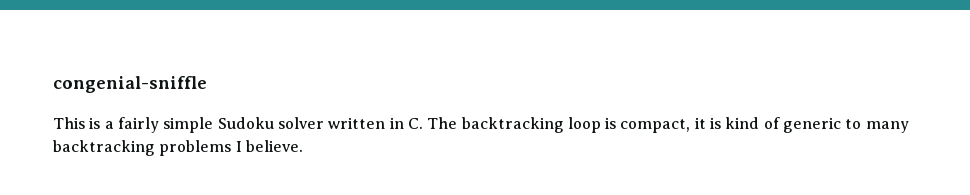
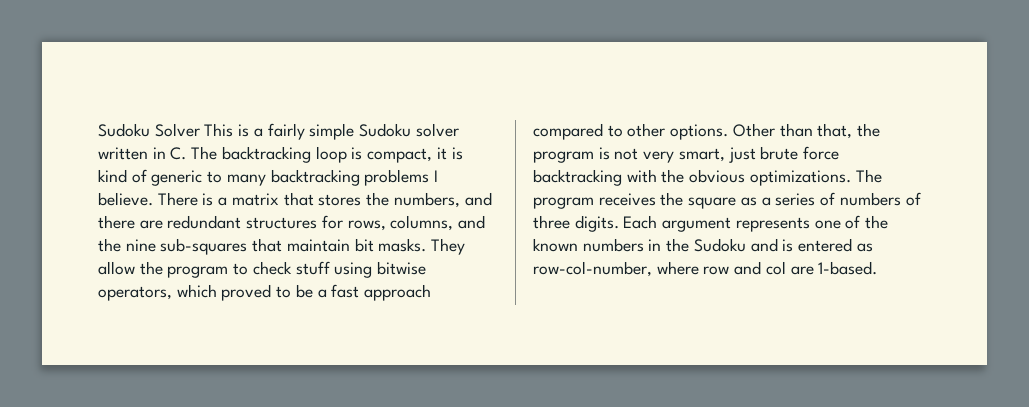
- congenial-sniffle
- This is a fairly simple Sudoku solver written in C. The backtracking loop is compact, it is kind of generic to many backtracking problems I believe.
+ Sudoku Solver This is a fairly simple Sudoku solver written in C. The backtracking loop is compact, it is kind of generic to many backtracking problems I believe.
+ There is a matrix that stores the numbers, and there are redundant structures for rows, columns, and the nine sub-squares that maintain bit masks. They allow the program to check stuff using bitwise operators, which proved to be a fast approach compared to other options. Other than that, the program is not very smart, just brute force backtracking with the obvious optimizations. The program receives the square as a series of numbers of three digits. Each argument represents one of the known numbers in the Sudoku and is entered as row-col-number, where row and col are 1-based.

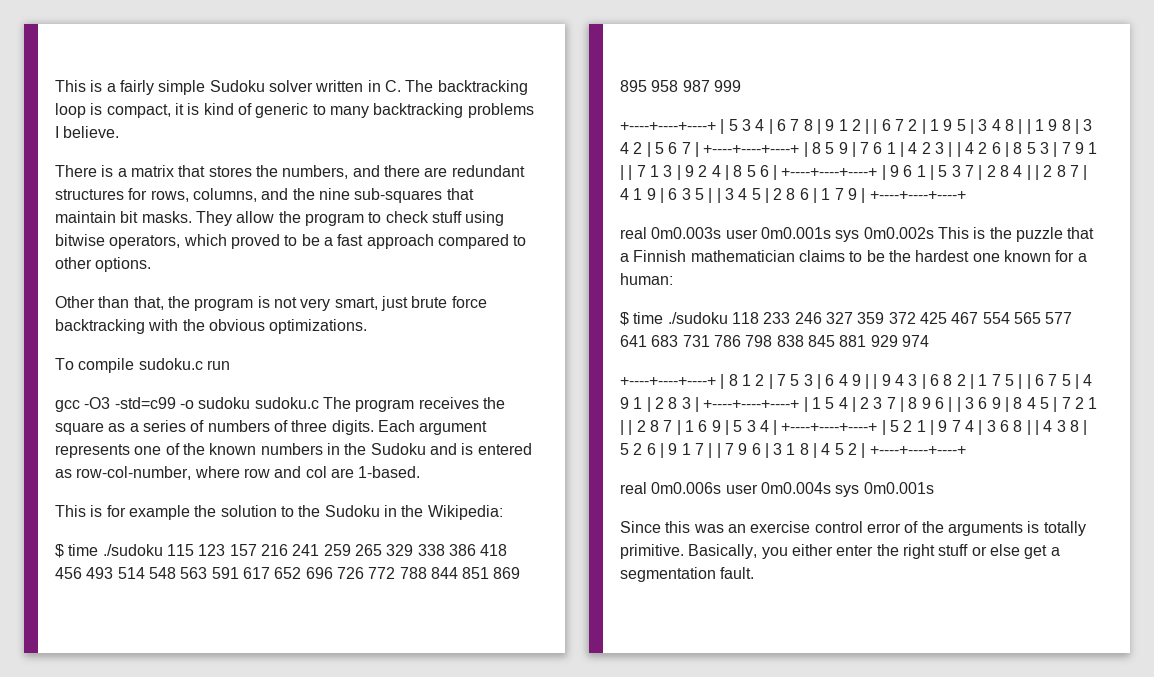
- Sudoku Solver This is a fairly simple Sudoku solver written in C. The backtracking loop is compact, it is kind of generic to many backtracking problems I believe. There is a matrix that stores the numbers, and there are redundant structures for rows, columns, and the nine sub-squares that maintain bit masks.
+ This is a fairly simple Sudoku solver written in C. The backtracking loop is compact, it is kind of generic to many backtracking problems I believe.
+ There is a matrix that stores the numbers, and there are redundant structures for rows, columns, and the nine sub-squares that maintain bit masks.
- They allow the program to check stuff using bitwise operators, which proved to be a fast approach compared to other options. Other than that, the program is not very smart, just brute force backtracking with the obvious optimizations. The program receives the square as a series of numbers of three digits.
+ They allow the program to check stuff using bitwise operators, which proved to be a fast approach compared to other options.
+ Other than that, the program is not very smart, just brute force backtracking with the obvious optimizations.
+ To compile sudoku.c run
+ gcc -O3 -std=c99 -o sudoku sudoku.c The program receives the square as a series of numbers of three digits.
+ This is for example the solution to the Sudoku in the Wikipedia:
+ $ time ./sudoku 115 123 157 216 241 259 265 329 338 386 418 456 493 514 548 563 591 617 652 696 726 772 788 844 851 869 895 958 987 999
+ +----+----+----+ | 5 3 4 | 6 7 8 | 9 1 2 | | 6 7 2 | 1 9 5 | 3 4 8 | | 1 9 8 | 3 4 2 | 5 6 7 | +----+----+----+ | 8 5 9 | 7 6 1 | 4 2 3 | | 4 2 6 | 8 5 3 | 7 9 1 | | 7 1 3 | 9 2 4 | 8 5 6 | +----+----+----+ | 9 6 1 | 5 3 7 | 2 8 4 | | 2 8 7 | 4 1 9 | 6 3 5 | | 3 4 5 | 2 8 6 | 1 7 9 | +----+----+----+
+ real 0m0.003s user 0m0.001s sys 0m0.002s This is the puzzle that a Finnish mathematician claims to be the hardest one known for a human:
+ $ time ./sudoku 118 233 246 327 359 372 425 467 554 565 577 641 683 731 786 798 838 845 881 929 974
+ +----+----+----+ | 8 1 2 | 7 5 3 | 6 4 9 | | 9 4 3 | 6 8 2 | 1 7 5 | | 6 7 5 | 4 9 1 | 2 8 3 | +----+----+----+ | 1 5 4 | 2 3 7 | 8 9 6 | | 3 6 9 | 8 4 5 | 7 2 1 | | 2 8 7 | 1 6 9 | 5 3 4 | +----+----+----+ | 5 2 1 | 9 7 4 | 3 6 8 | | 4 3 8 | 5 2 6 | 9 1 7 | | 7 9 6 | 3 1 8 | 4 5 2 | +----+----+----+
+ real 0m0.006s user 0m0.004s sys 0m0.001s
+ Since this was an exercise control error of the arguments is totally primitive. Basically, you either enter the right stuff or else get a segmentation fault.

